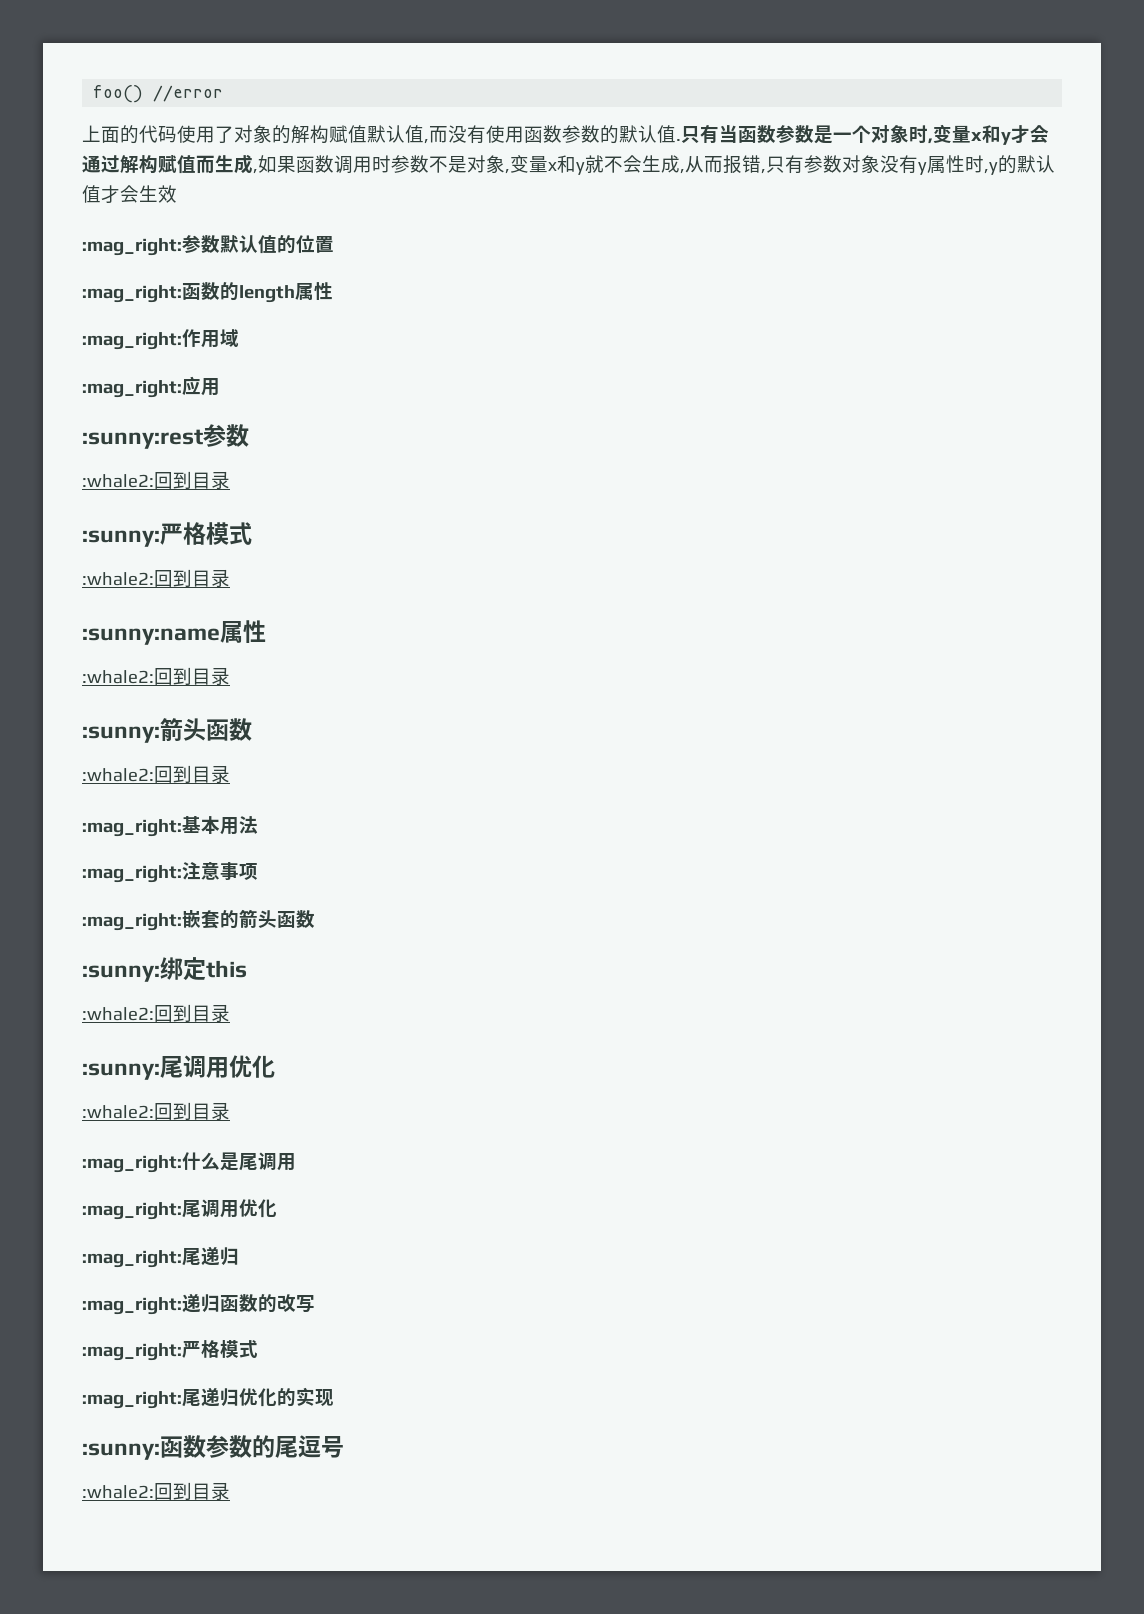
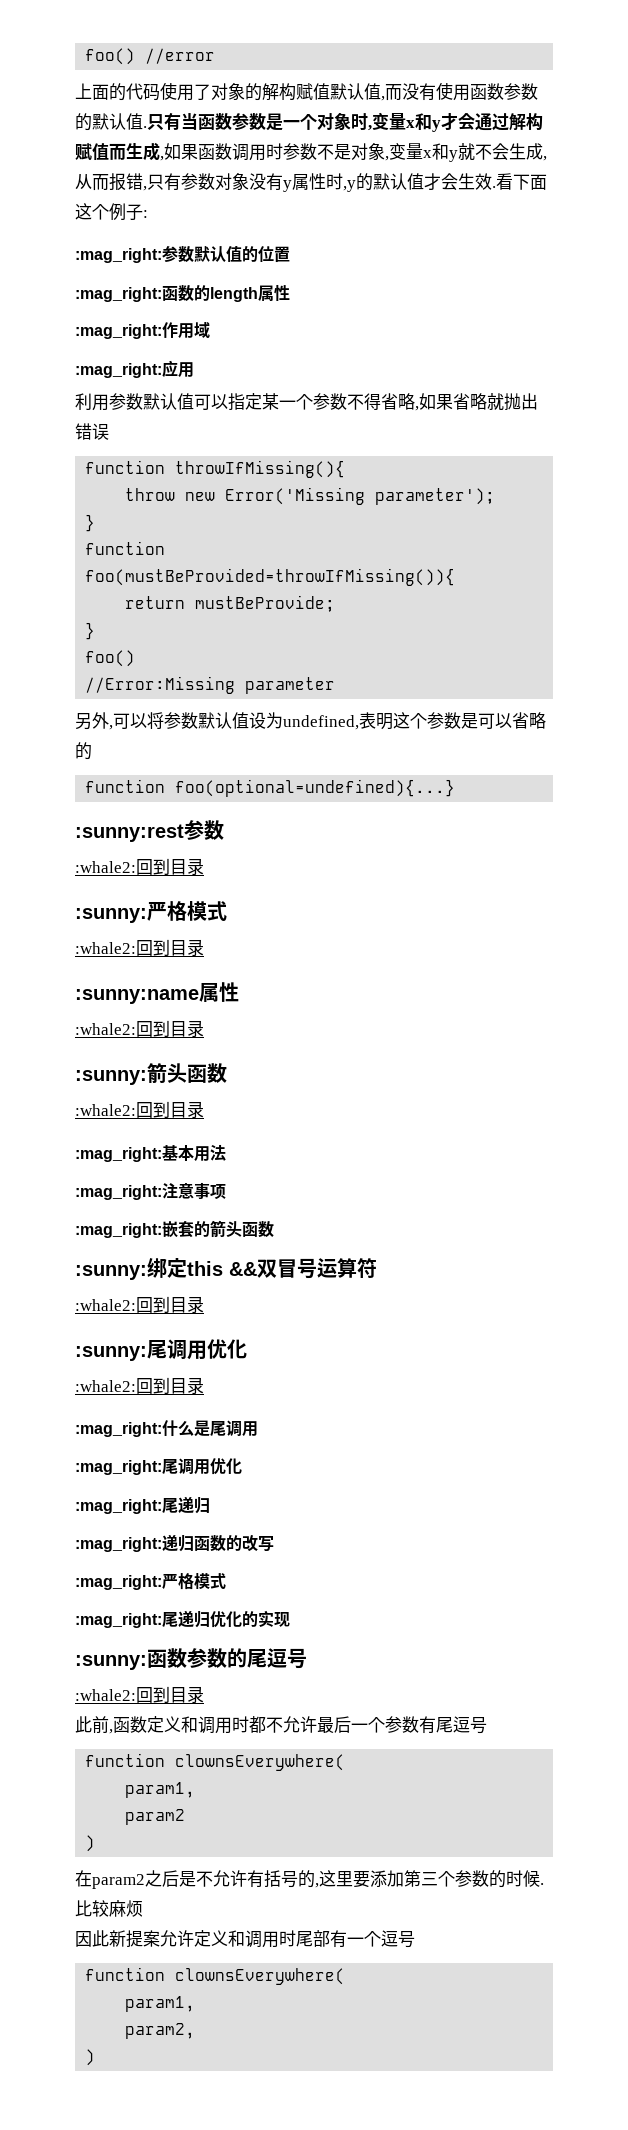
- 只有当函数参数是一个对象时,变量x和y才会通过解构赋值而生成,如果函数调用时参数不是对象,变量x和y就不会生成,从而报错,只有参数对象没有y属性时,y的默认值才会生效
+ 只有当函数参数是一个对象时,变量x和y才会通过解构赋值而生成,如果函数调用时参数不是对象,变量x和y就不会生成,从而报错,只有参数对象没有y属性时,y的默认值才会生效.看下面这个例子:
+ 利用参数默认值可以指定某一个参数不得省略,如果省略就抛出错误
+ function throwIfMissing(){
+ throw new Error('Missing parameter');
+ }
+ function foo(mustBeProvided=throwIfMissing()){
+ return mustBeProvide;
+ }
+ foo()
+ //Error:Missing parameter
+ 另外,可以将参数默认值设为undefined,表明这个参数是可以省略的
+ function foo(optional=undefined){...}
- :sunny:绑定this
+ :sunny:绑定this &&双冒号运算符
+ 此前,函数定义和调用时都不允许最后一个参数有尾逗号
+ function clownsEverywhere(
+ param1,
+ param2
+ )
+ 在param2之后是不允许有括号的,这里要添加第三个参数的时候.比较麻烦
+ 因此新提案允许定义和调用时尾部有一个逗号
+ function clownsEverywhere(
+ param1,
+ param2,
+ )

